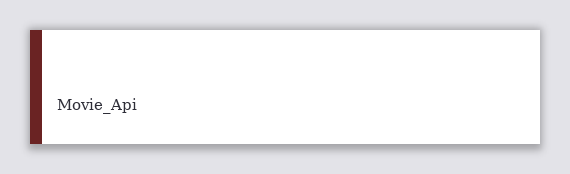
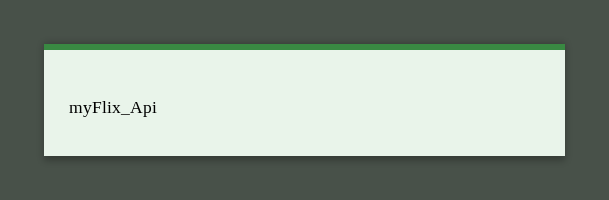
- Movie_Api
+ myFlix_Api

